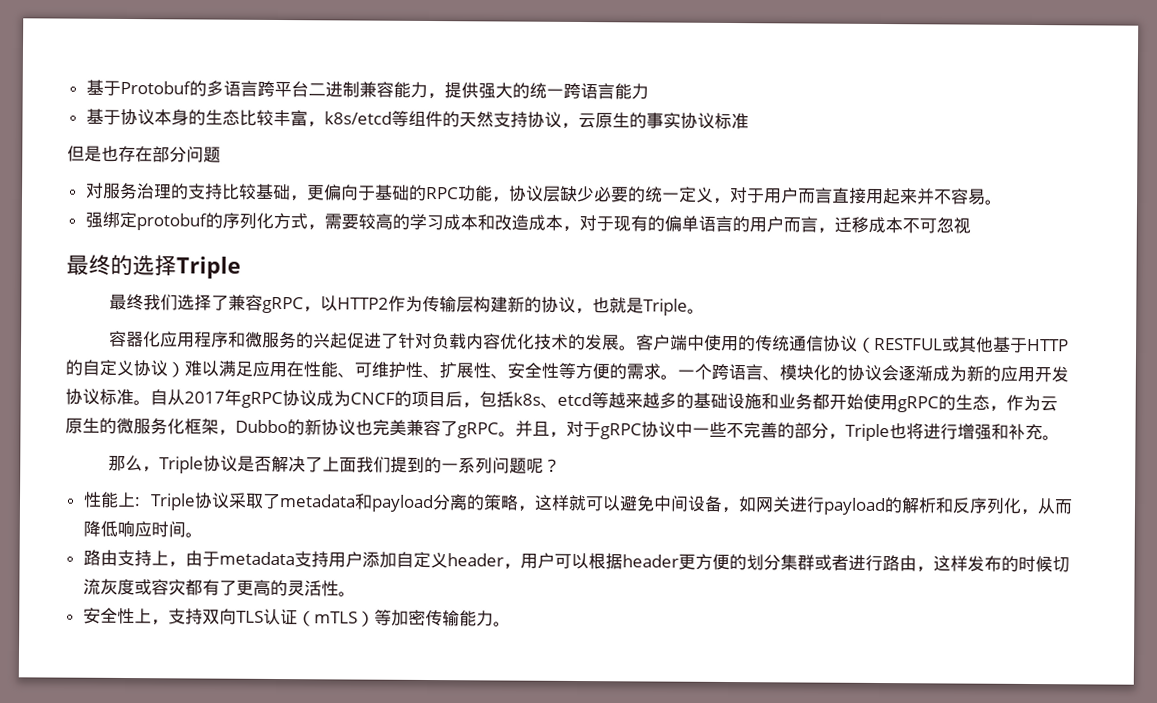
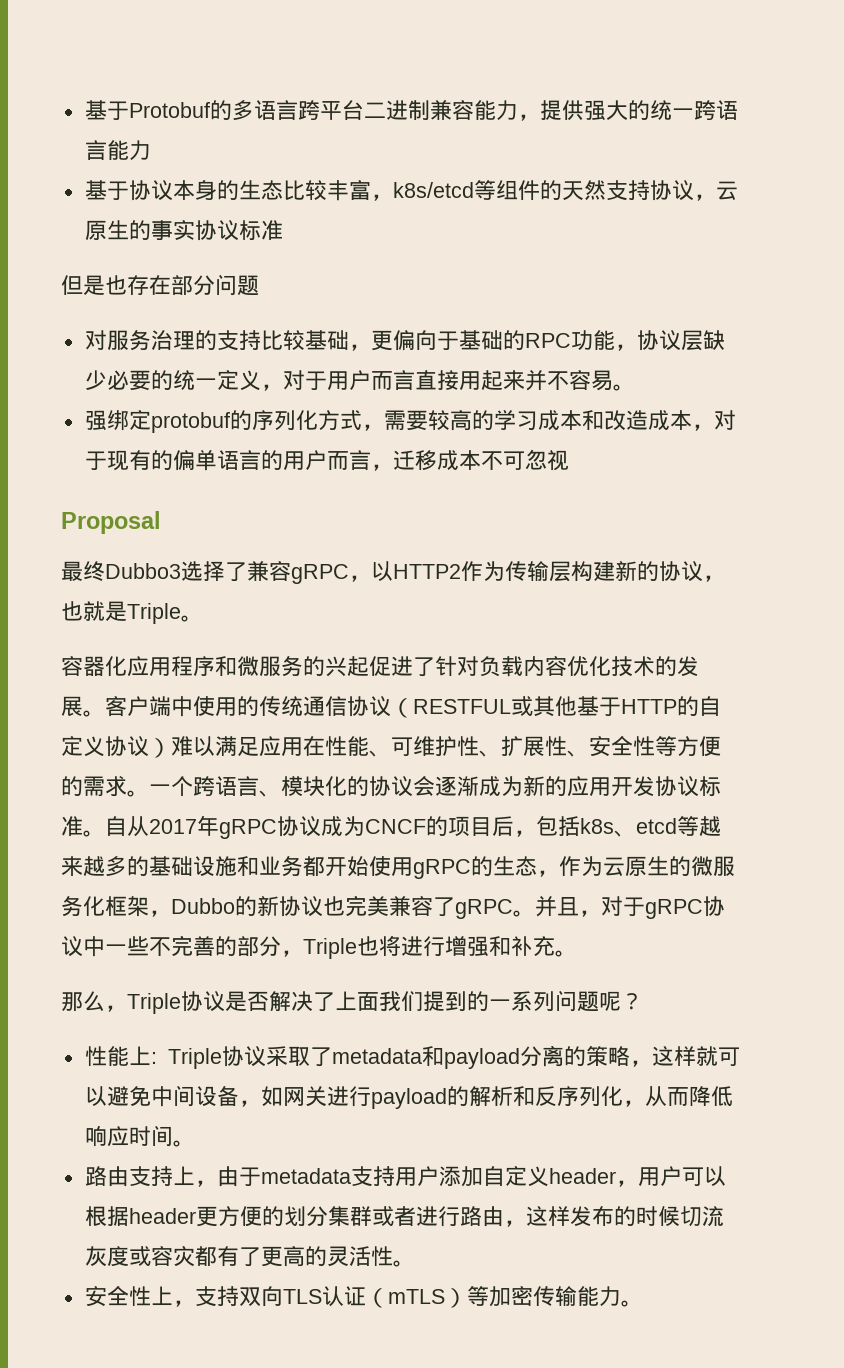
- 最终的选择Triple
- 最终我们选择了兼容gRPC，以HTTP2作为传输层构建新的协议，也就是Triple。
+ Proposal
+ 最终Dubbo3选择了兼容gRPC，以HTTP2作为传输层构建新的协议，也就是Triple。

